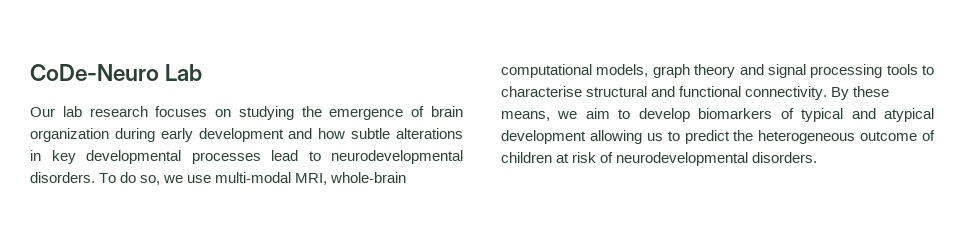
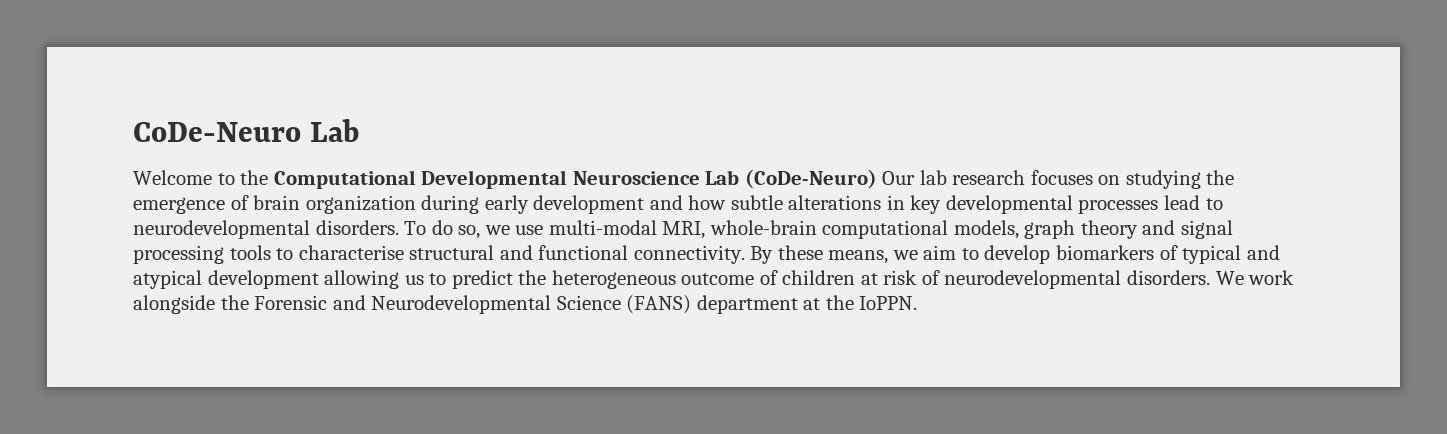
- Our lab research focuses on studying the emergence of brain organization during early development and how subtle alterations in key developmental processes lead to neurodevelopmental disorders.
+ Welcome to the Computational Developmental Neuroscience Lab (CoDe-Neuro) Our lab research focuses on studying the emergence of brain organization during early development and how subtle alterations in key developmental processes lead to neurodevelopmental disorders.
+ We work alongside the Forensic and Neurodevelopmental Science (FANS) department at the IoPPN.

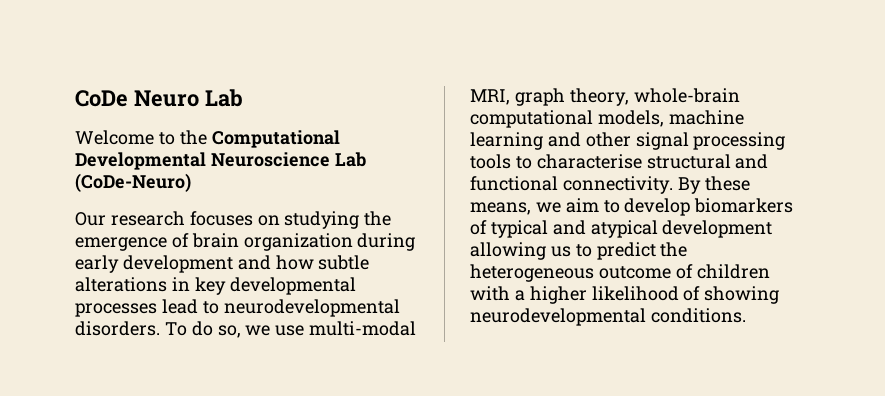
- CoDe-Neuro Lab
+ CoDe Neuro Lab
- Welcome to the Computational Developmental Neuroscience Lab (CoDe-Neuro) Our lab research focuses on studying the emergence of brain organization during early development and how subtle alterations in key developmental processes lead to neurodevelopmental disorders.
+ Welcome to the Computational Developmental Neuroscience Lab (CoDe-Neuro)
+ Our research focuses on studying the emergence of brain organization during early development and how subtle alterations in key developmental processes lead to neurodevelopmental disorders.
- To do so, we use multi-modal MRI, whole-brain computational models, graph theory and signal processing tools to characterise structural and functional connectivity.
+ To do so, we use multi-modal MRI, graph theory, whole-brain computational models, machine learning and other signal processing tools to characterise structural and functional connectivity.
- By these means, we aim to develop biomarkers of typical and atypical development allowing us to predict the heterogeneous outcome of children at risk of neurodevelopmental disorders. We work alongside the Forensic and Neurodevelopmental Science (FANS) department at the IoPPN.
+ By these means, we aim to develop biomarkers of typical and atypical development allowing us to predict the heterogeneous outcome of children with a higher likelihood of showing neurodevelopmental conditions.

